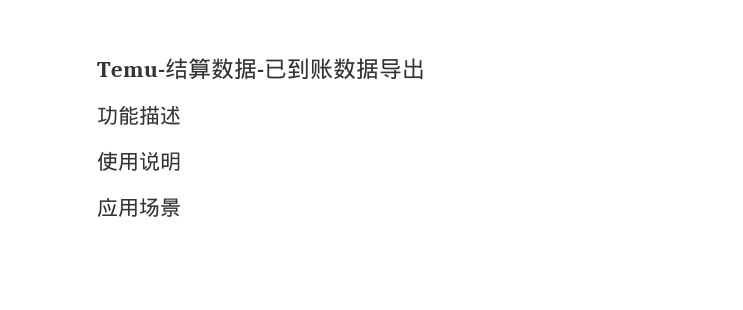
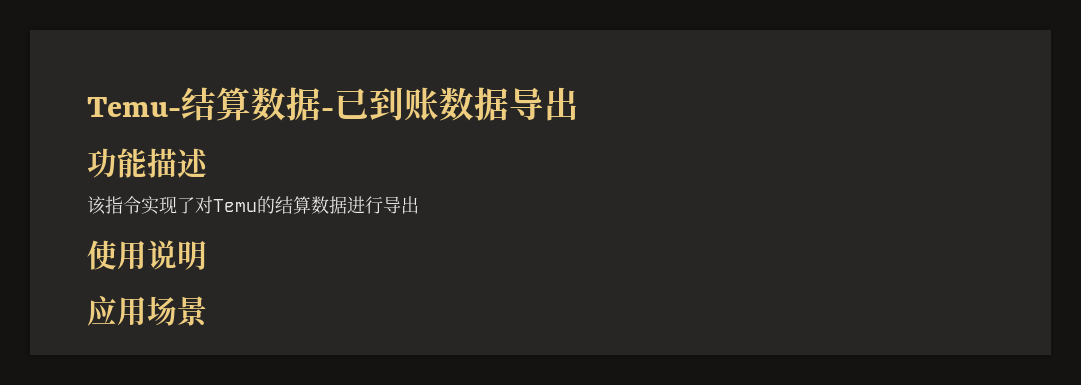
+ 该指令实现了对Temu的结算数据进行导出

